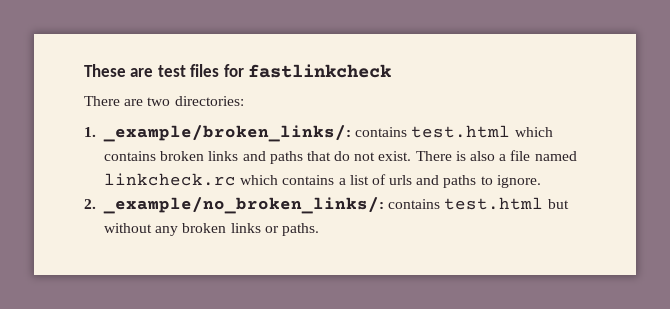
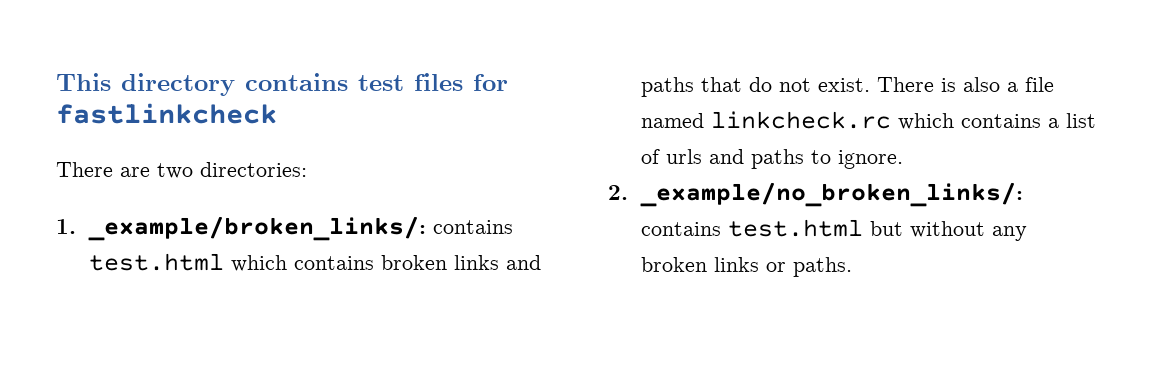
- These are test files for fastlinkcheck
+ This directory contains test files for fastlinkcheck

